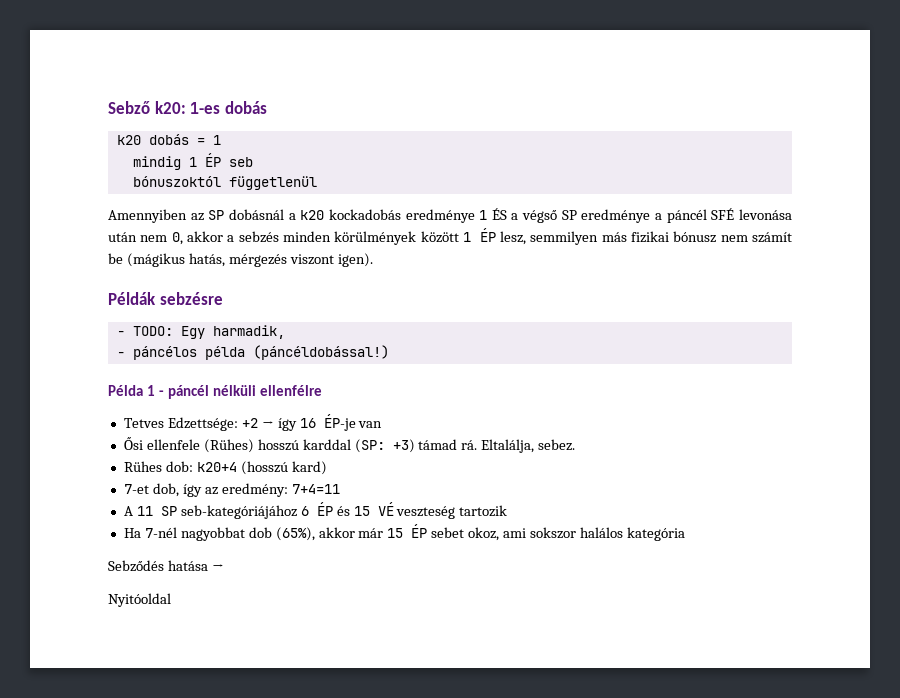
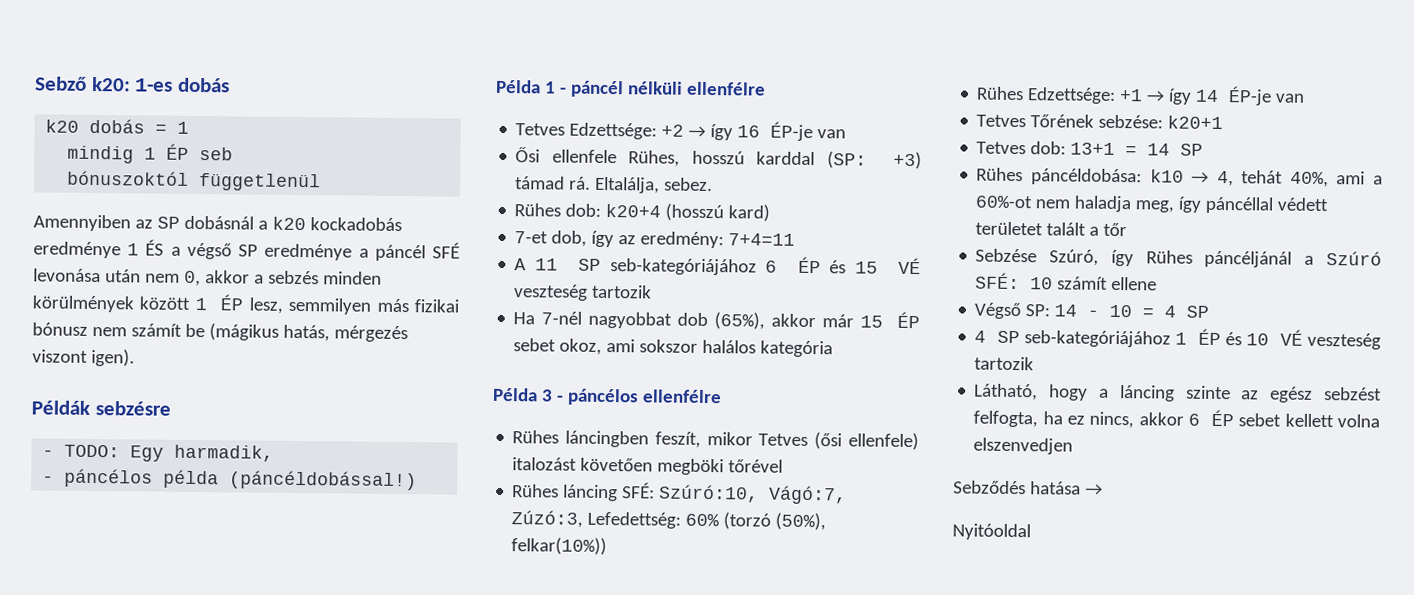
- Ősi ellenfele (Rühes) hosszú karddal (SP: +3) támad rá.
+ Ősi ellenfele Rühes, hosszú karddal (SP: +3) támad rá.
+ Példa 3 - páncélos ellenfélre
+ Rühes láncingben feszít, mikor Tetves (ősi ellenfele) italozást követően megböki tőrével
+ Rühes láncing SFÉ: Szúró:10, Vágó:7, Zúzó:3, Lefedettség: 60% (torzó (50%), felkar(10%))
+ Rühes Edzettsége: +1 → így 14 ÉP-je van
+ Tetves Tőrének sebzése: k20+1
+ Tetves dob: 13+1 = 14 SP
+ Rühes páncéldobása: k10 → 4, tehát 40%, ami a 60%-ot nem haladja meg, így páncéllal védett területet talált a tőr
+ Sebzése Szúró, így Rühes páncéljánál a Szúró SFÉ: 10 számít ellene
+ Végső SP: 14 - 10 = 4 SP
+ 4 SP seb-kategóriájához 1 ÉP és 10 VÉ veszteség tartozik
+ Látható, hogy a láncing szinte az egész sebzést felfogta, ha ez nincs, akkor 6 ÉP sebet kellett volna elszenvedjen

